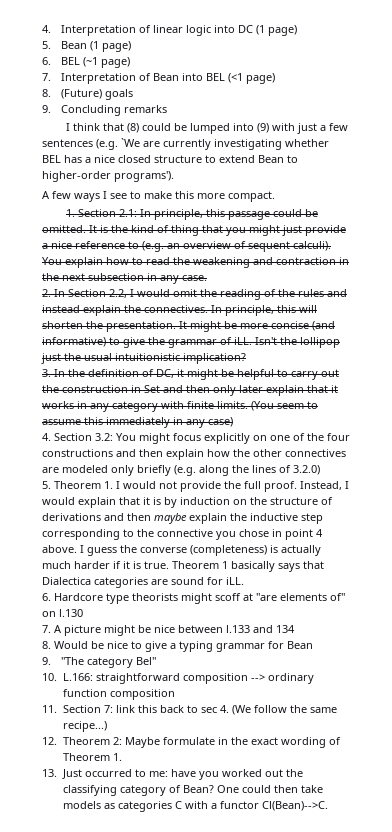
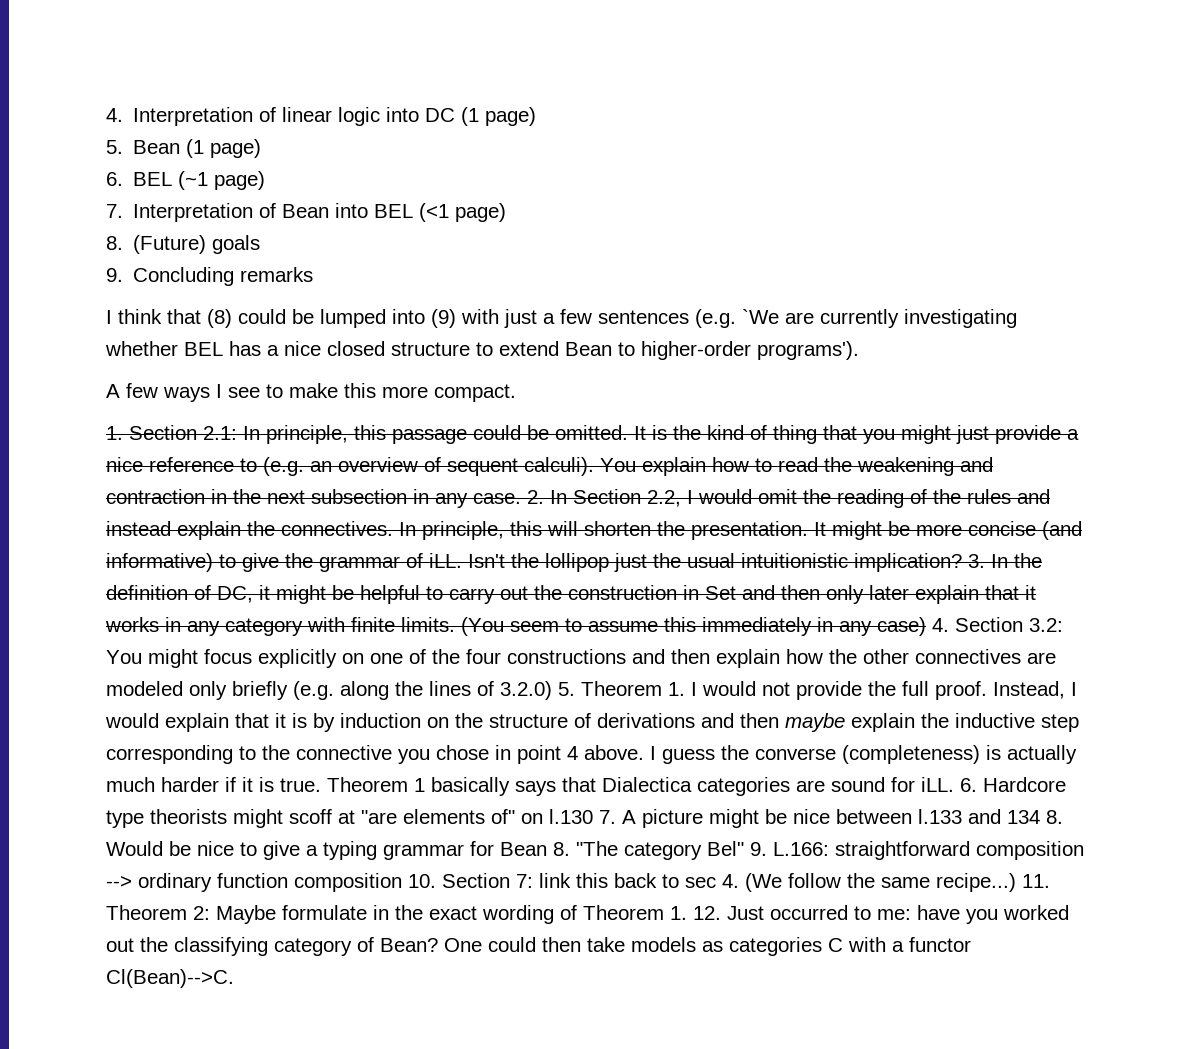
- You explain how to read the weakening and contraction in the next subsection in any case.
- 2. In Section 2.2, I would omit the reading of the rules and instead explain the connectives.
+ You explain how to read the weakening and contraction in the next subsection in any case. 2. In Section 2.2, I would omit the reading of the rules and instead explain the connectives.
- Isn't the lollipop just the usual intuitionistic implication?
- 3. In the definition of DC, it might be helpful to carry out the construction in Set and then only later explain that it works in any category with finite limits.
+ Isn't the lollipop just the usual intuitionistic implication? 3. In the definition of DC, it might be helpful to carry out the construction in Set and then only later explain that it works in any category with finite limits.
- (You seem to assume this immediately in any case)
- 4. Section 3.2: You might focus explicitly on one of the four constructions and then explain how the other connectives are modeled only briefly (e.g. along the lines of 3.2.0)
- 5. Theorem 1. I would not provide the full proof.
+ (You seem to assume this immediately in any case) 4. Section 3.2: You might focus explicitly on one of the four constructions and then explain how the other connectives are modeled only briefly (e.g. along the lines of 3.2.0) 5. Theorem 1. I would not provide the full proof.
- Theorem 1 basically says that Dialectica categories are sound for iLL.
- 6. Hardcore type theorists might scoff at "are elements of" on l.130
- 7. A picture might be nice between l.133 and 134
- 8. Would be nice to give a typing grammar for Bean
- 9. "The category Bel"
- 10. L.166:
+ Theorem 1 basically says that Dialectica categories are sound for iLL. 6. Hardcore type theorists might scoff at "are elements of" on l.130 7. A picture might be nice between l.133 and 134 8. Would be nice to give a typing grammar for Bean 8. "The category Bel" 9. L.166:
- straightforward composition --> ordinary function composition
- 11. Section 7:
+ straightforward composition --> ordinary function composition 10. Section 7:
- link this back to sec 4. (We follow the same recipe...)
- 12. Theorem 2:
+ link this back to sec 4. (We follow the same recipe...) 11. Theorem 2:
- Maybe formulate in the exact wording of Theorem 1.
- 13. Just occurred to me:
+ Maybe formulate in the exact wording of Theorem 1. 12. Just occurred to me:

